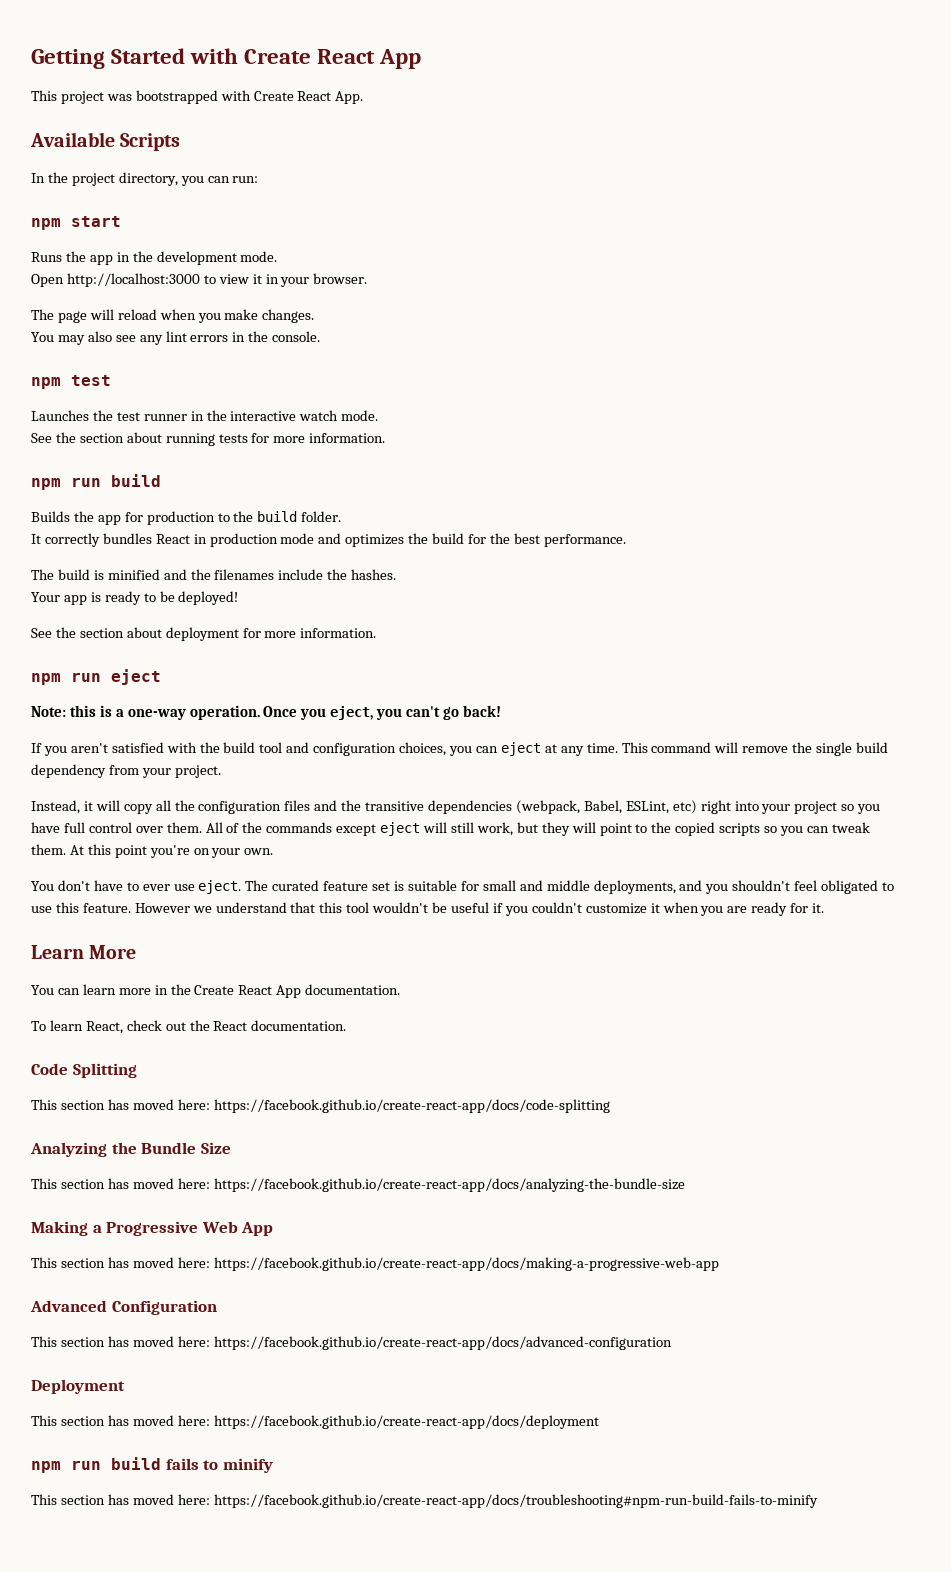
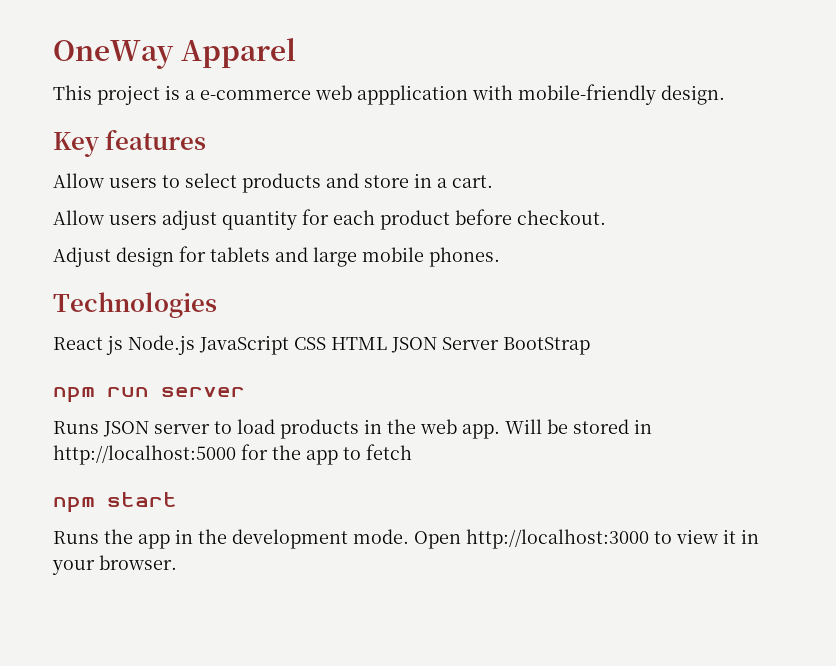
- Getting Started with Create React App
- This project was bootstrapped with Create React App.
- Available Scripts
- In the project directory, you can run:
+ OneWay Apparel
+ This project is a e-commerce web appplication with mobile-friendly design.
+ Key features
+ Allow users to select products and store in a cart.
+ Allow users adjust quantity for each product before checkout.
+ Adjust design for tablets and large mobile phones.
+ Technologies
+ React js Node.js JavaScript CSS HTML JSON Server BootStrap
+ npm run server
+ Runs JSON server to load products in the web app. Will be stored in http://localhost:5000 for the app to fetch
- Runs the app in the development mode.
- Open http://localhost:3000 to view it in your browser.
+ Runs the app in the development mode. Open http://localhost:3000 to view it in your browser.
- The page will reload when you make changes.
- You may also see any lint errors in the console.
- npm test
- Launches the test runner in the interactive watch mode.
- See the section about running tests for more information.
- npm run build
- Builds the app for production to the build folder.
- It correctly bundles React in production mode and optimizes the build for the best performance.
- The build is minified and the filenames include the hashes.
- Your app is ready to be deployed!
- See the section about deployment for more information.
- npm run eject
- Note: this is a one-way operation. Once you eject, you can't go back!
- If you aren't satisfied with the build tool and configuration choices, you can eject at any time. This command will remove the single build dependency from your project.
- Instead, it will copy all the configuration files and the transitive dependencies (webpack, Babel, ESLint, etc) right into your project so you have full control over them. All of the commands except eject will still work, but they will point to the copied scripts so you can tweak them. At this point you're on your own.
- You don't have to ever use eject. The curated feature set is suitable for small and middle deployments, and you shouldn't feel obligated to use this feature. However we understand that this tool wouldn't be useful if you couldn't customize it when you are ready for it.
- Learn More
- You can learn more in the Create React App documentation.
- To learn React, check out the React documentation.
- Code Splitting
- This section has moved here: https://facebook.github.io/create-react-app/docs/code-splitting
- Analyzing the Bundle Size
- This section has moved here: https://facebook.github.io/create-react-app/docs/analyzing-the-bundle-size
- Making a Progressive Web App
- This section has moved here: https://facebook.github.io/create-react-app/docs/making-a-progressive-web-app
- Advanced Configuration
- This section has moved here: https://facebook.github.io/create-react-app/docs/advanced-configuration
- Deployment
- This section has moved here: https://facebook.github.io/create-react-app/docs/deployment
- npm run build fails to minify
- This section has moved here: https://facebook.github.io/create-react-app/docs/troubleshooting#npm-run-build-fails-to-minify

